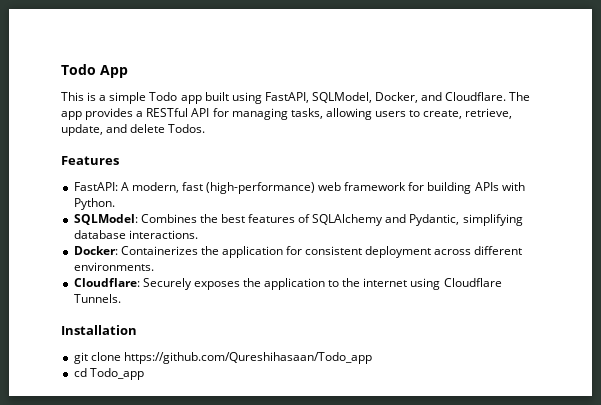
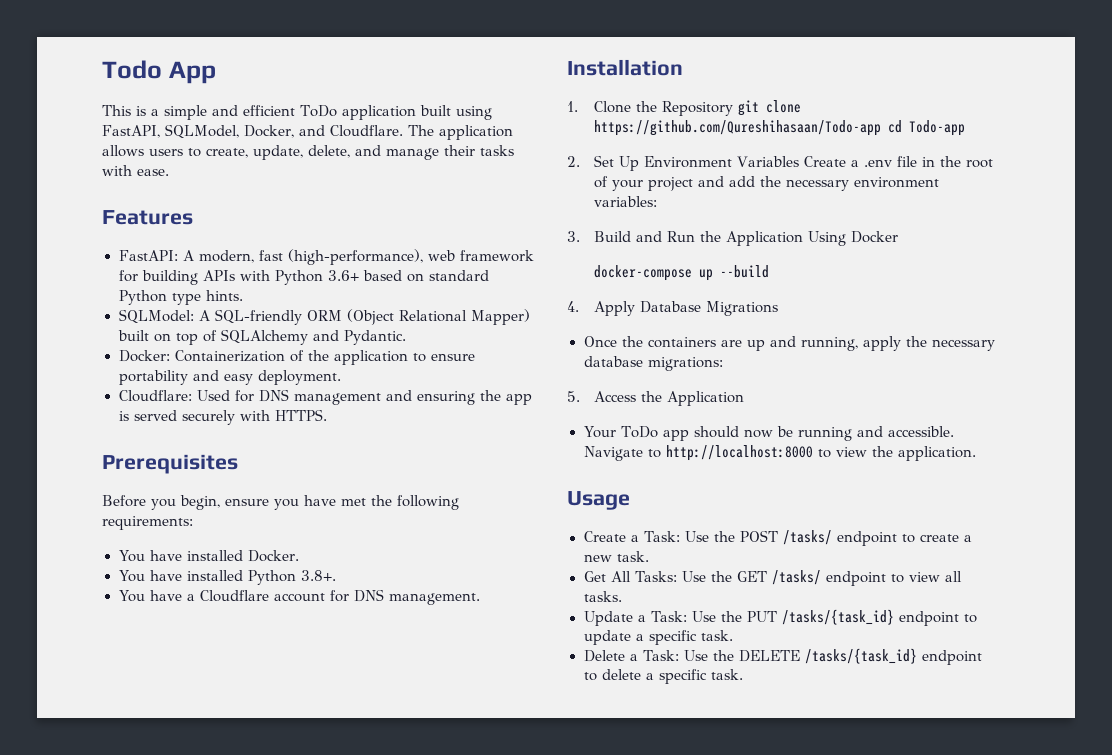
- This is a simple Todo app built using FastAPI, SQLModel, Docker, and Cloudflare.
+ This is a simple and efficient ToDo application built using FastAPI, SQLModel, Docker, and Cloudflare.
- The app provides a RESTful API for managing tasks, allowing users to create, retrieve, update, and delete Todos.
+ The application allows users to create, update, delete, and manage their tasks with ease.
- FastAPI: A modern, fast (high-performance) web framework for building APIs with Python.
- SQLModel: Combines the best features of SQLAlchemy and Pydantic, simplifying database interactions.
- Docker: Containerizes the application for consistent deployment across different environments.
- Cloudflare: Securely exposes the application to the internet using Cloudflare Tunnels.
+ FastAPI: A modern, fast (high-performance), web framework for building APIs with Python 3.6+ based on standard Python type hints.
+ SQLModel: A SQL-friendly ORM (Object Relational Mapper) built on top of SQLAlchemy and Pydantic.
+ Docker: Containerization of the application to ensure portability and easy deployment.
+ Cloudflare: Used for DNS management and ensuring the app is served securely with HTTPS.
+ Prerequisites
+ Before you begin, ensure you have met the following requirements:
+ You have installed Docker.
+ You have installed Python 3.8+.
+ You have a Cloudflare account for DNS management.
  Installation
- git clone https://github.com/Qureshihasaan/Todo_app
- cd Todo_app
+ 1. Clone the Repository git clone https://github.com/Qureshihasaan/Todo-app cd Todo-app
+ 2. Set Up Environment Variables Create a .env file in the root of your project and add the necessary environment variables:
+ 3. Build and Run the Application Using Docker
+ docker-compose up --build
+ 4. Apply Database Migrations
+ Once the containers are up and running, apply the necessary database migrations:
+ 5. Access the Application
+ Your ToDo app should now be running and accessible. Navigate to http://localhost:8000 to view the application.
+ Usage
+ Create a Task: Use the POST /tasks/ endpoint to create a new task.
+ Get All Tasks: Use the GET /tasks/ endpoint to view all tasks.
+ Update a Task: Use the PUT /tasks/{task_id} endpoint to update a specific task.
+ Delete a Task: Use the DELETE /tasks/{task_id} endpoint to delete a specific task.

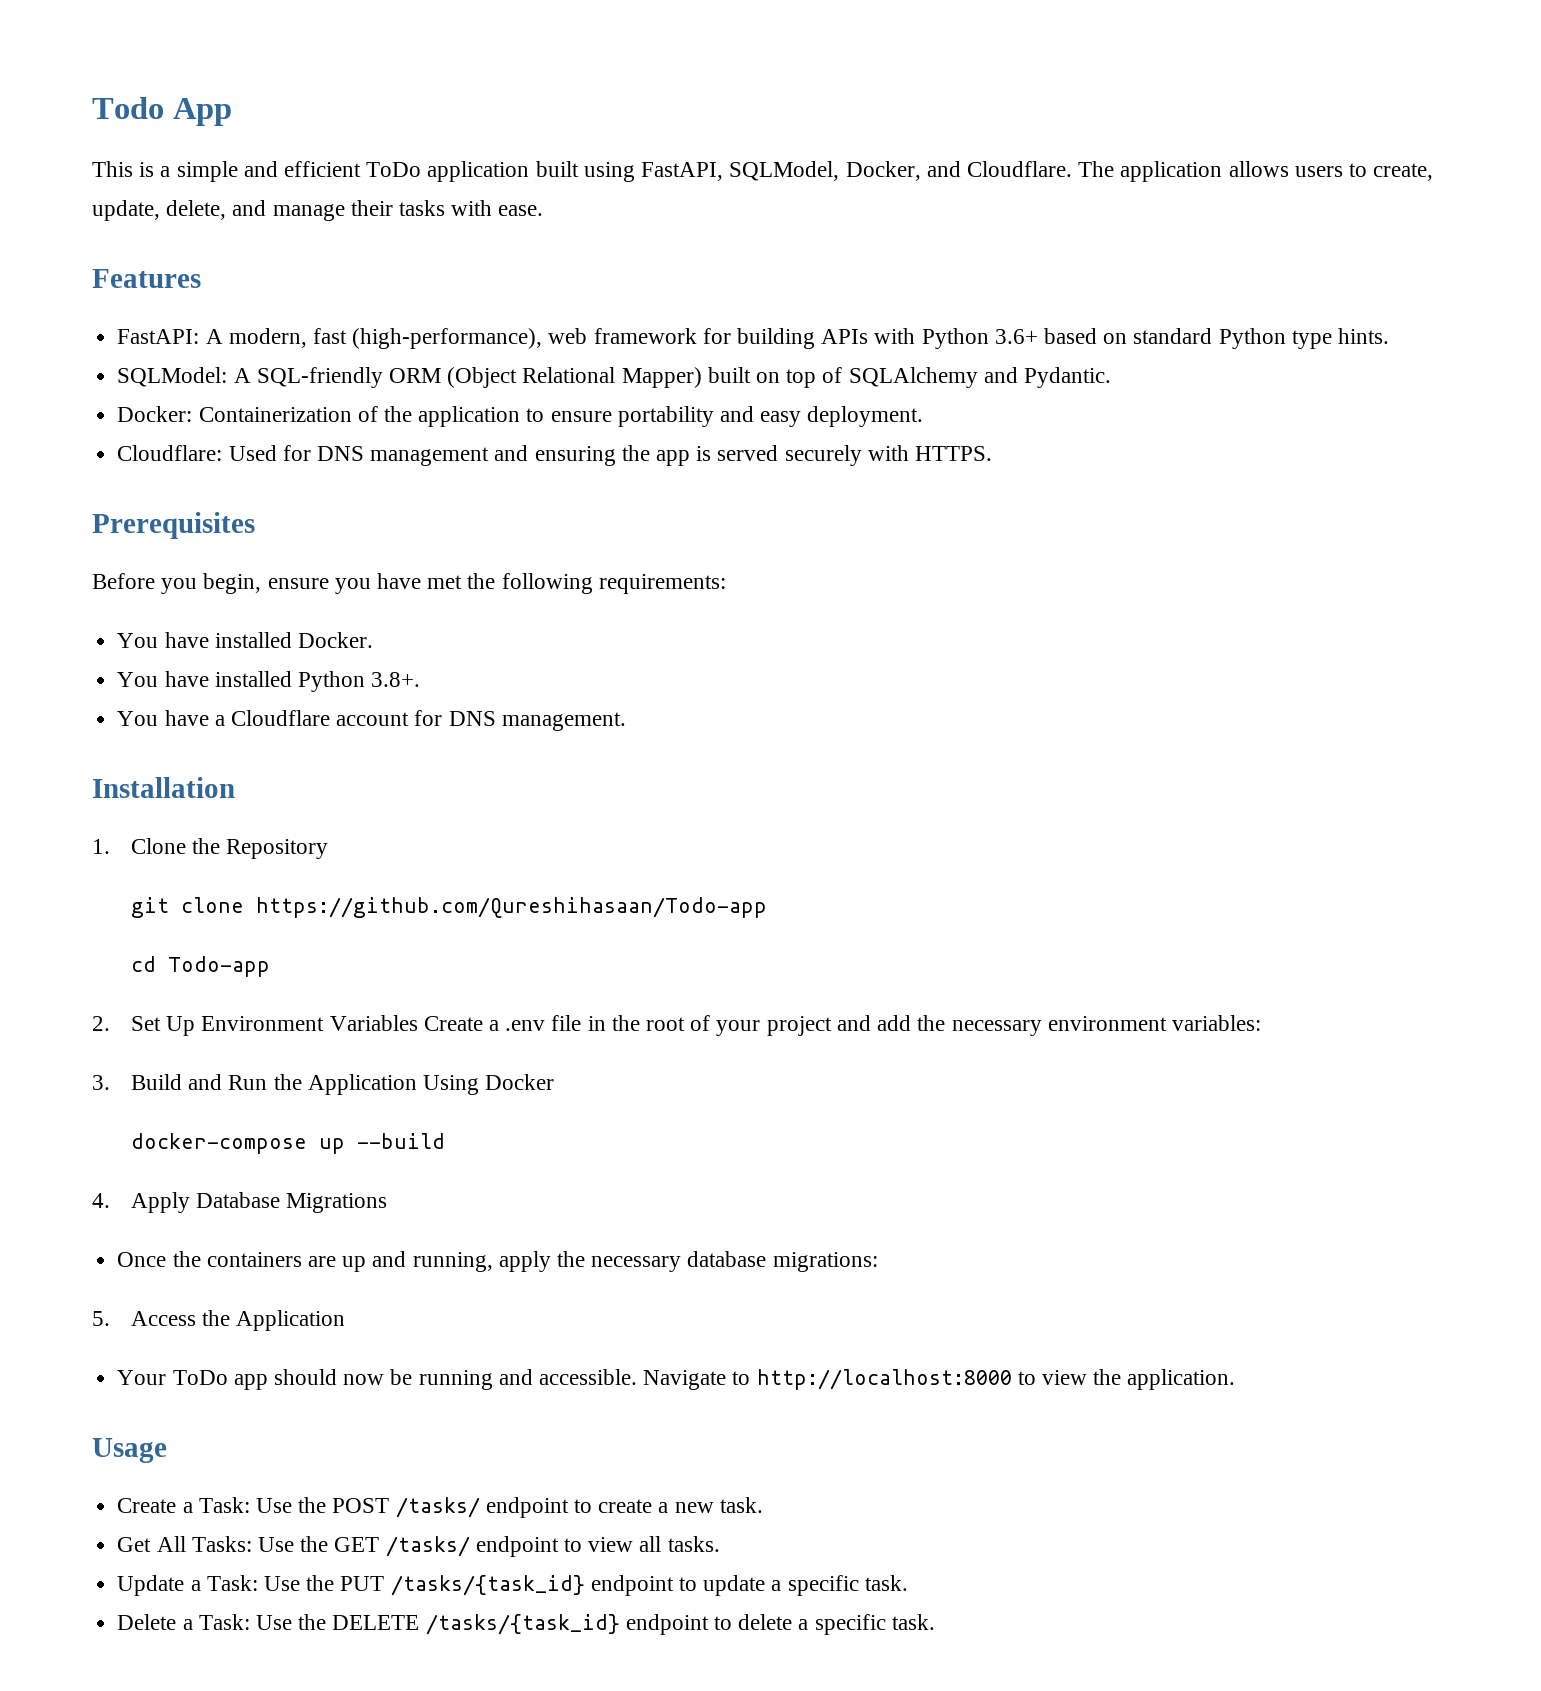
- 1. Clone the Repository git clone https://github.com/Qureshihasaan/Todo-app cd Todo-app
+ 1. Clone the Repository
+ git clone https://github.com/Qureshihasaan/Todo-app
+ cd Todo-app

